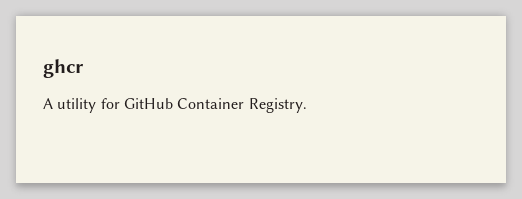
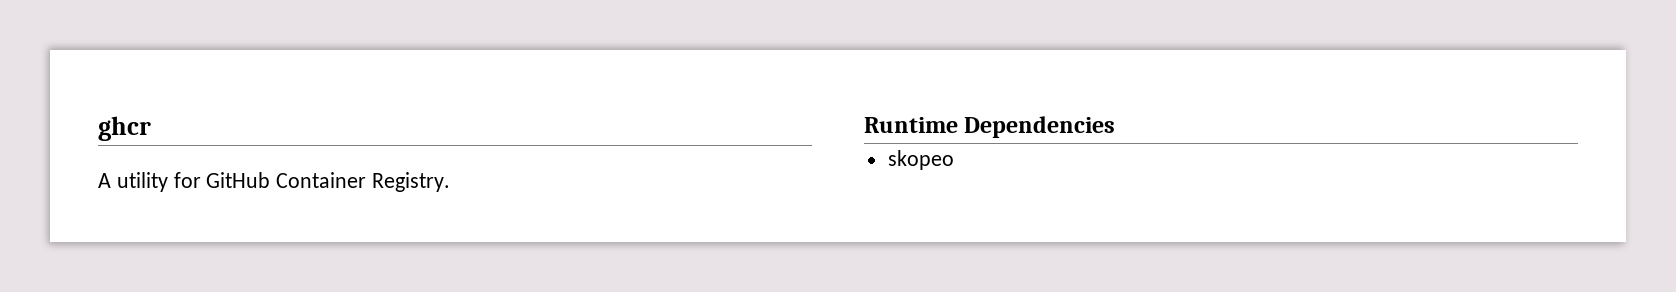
+ Runtime Dependencies
+ skopeo

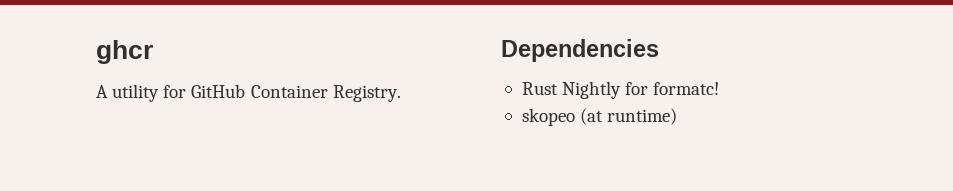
- Runtime Dependencies
+ Dependencies
+ Rust Nightly for formatc!
- skopeo
+ skopeo (at runtime)

